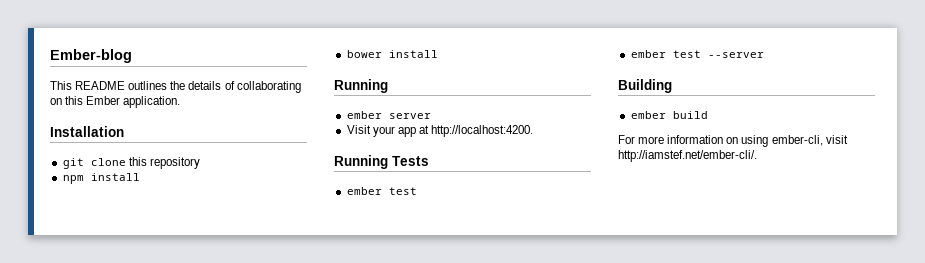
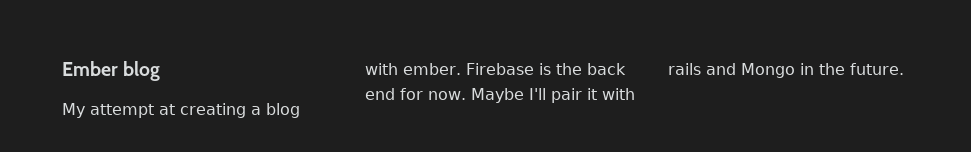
- Ember-blog
- This README outlines the details of collaborating on this Ember application.
- Installation
- git clone this repository
- npm install
- bower install
- Running
- ember server
- Visit your app at http://localhost:4200.
- Running Tests
- ember test
- ember test --server
- Building
- ember build
- For more information on using ember-cli, visit http://iamstef.net/ember-cli/.
+ Ember blog
+ My attempt at creating a blog with ember. Firebase is the back end for now. Maybe I'll pair it with rails and Mongo in the future.

